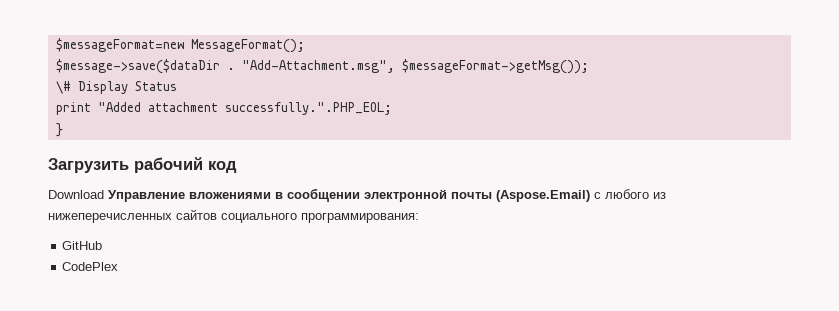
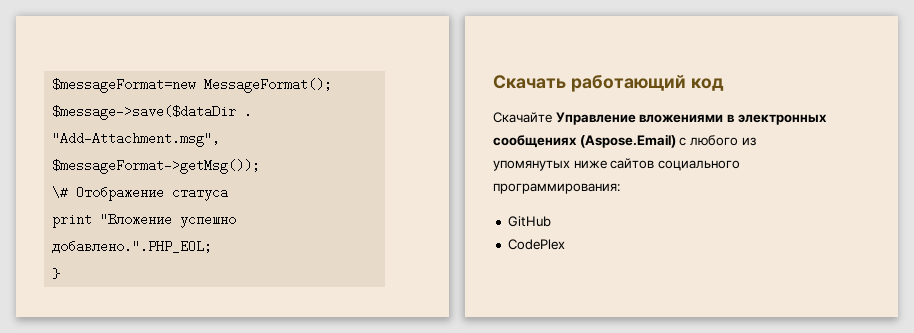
- \# Display Status
+ \# Отображение статуса
- print "Added attachment successfully.".PHP_EOL;
+ print "Вложение успешно добавлено.".PHP_EOL;
- Загрузить рабочий код
+ Скачать работающий код
- Download Управление вложениями в сообщении электронной почты (Aspose.Email) с любого из нижеперечисленных сайтов социального программирования:
+ Скачайте Управление вложениями в электронных сообщениях (Aspose.Email) с любого из упомянутых ниже сайтов социального программирования:

